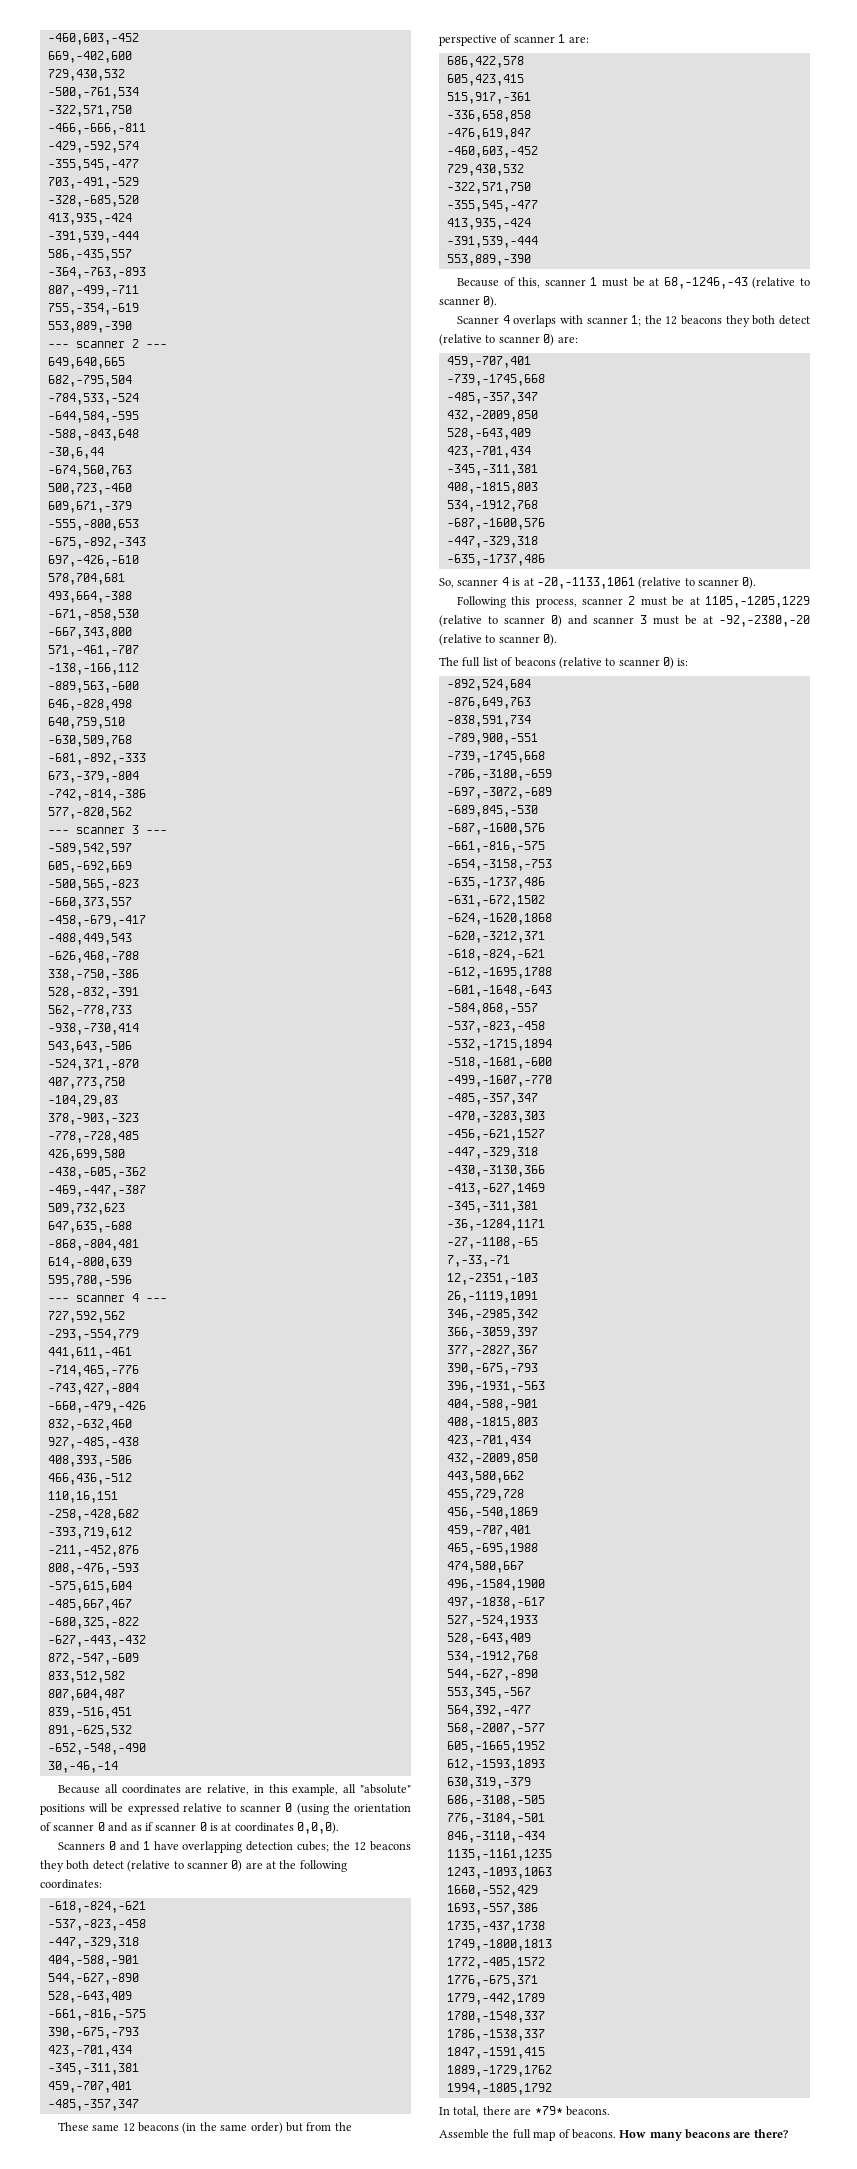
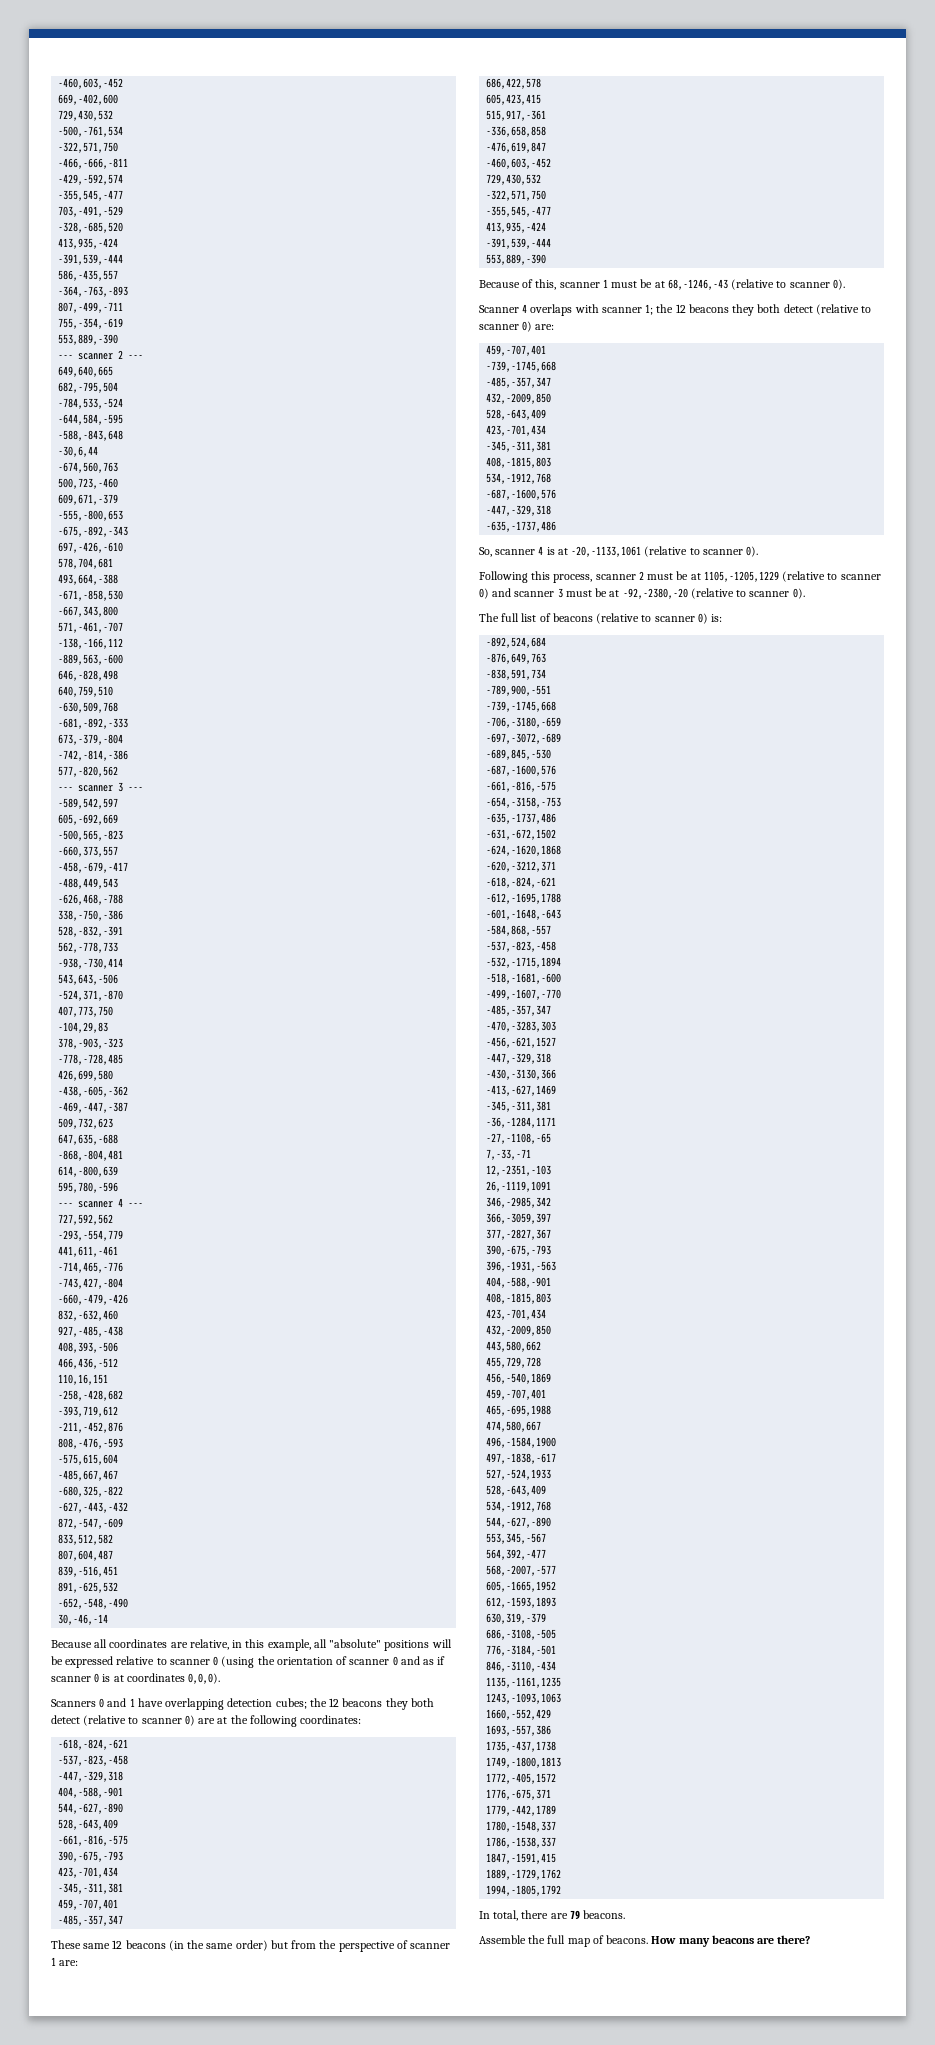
- In total, there are *79* beacons.
+ In total, there are 79 beacons.

